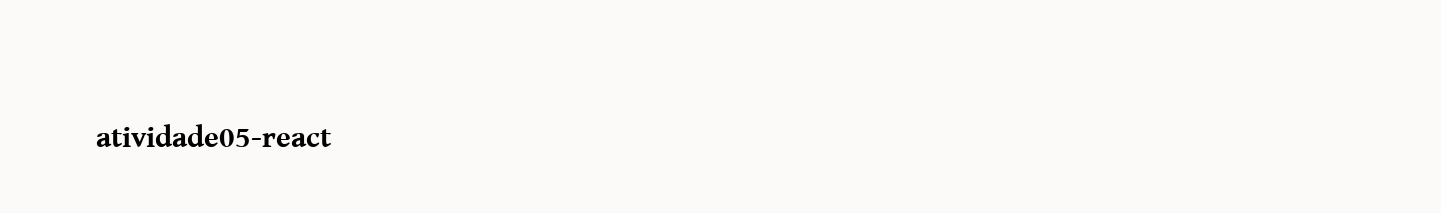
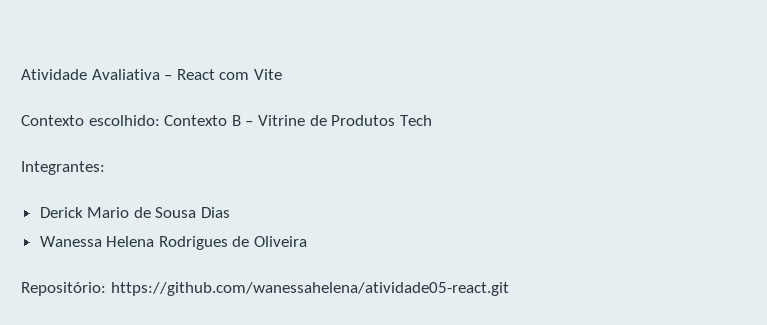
- atividade05-react
+ Atividade Avaliativa – React com Vite
+ Contexto escolhido: Contexto B – Vitrine de Produtos Tech
+ Integrantes:
+ Derick Mario de Sousa Dias
+ Wanessa Helena Rodrigues de Oliveira
+ Repositório: https://github.com/wanessahelena/atividade05-react.git

